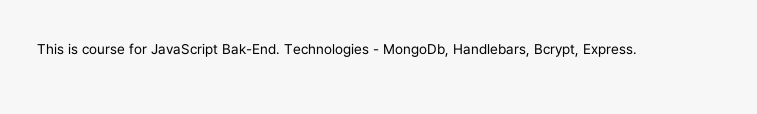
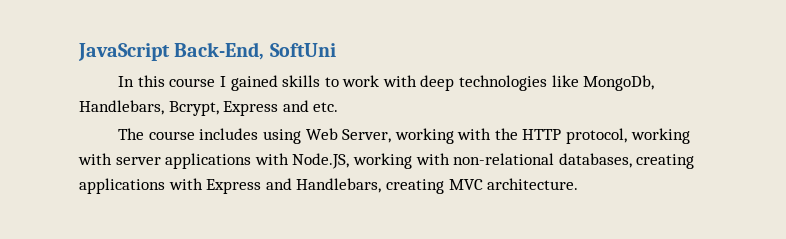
- This is course for JavaScript Bak-End. Тechnologies - MongoDb, Handlebars, Bcrypt, Express.
+ JavaScript Back-End, SoftUni
+ In this course I gained skills to work with deep technologies like MongoDb, Handlebars, Bcrypt, Express and etc.
+ The course includes using Web Server, working with the HTTP protocol, working with server applications with Node.JS, working with non-relational databases, creating applications with Express and Handlebars, creating MVC architecture.

